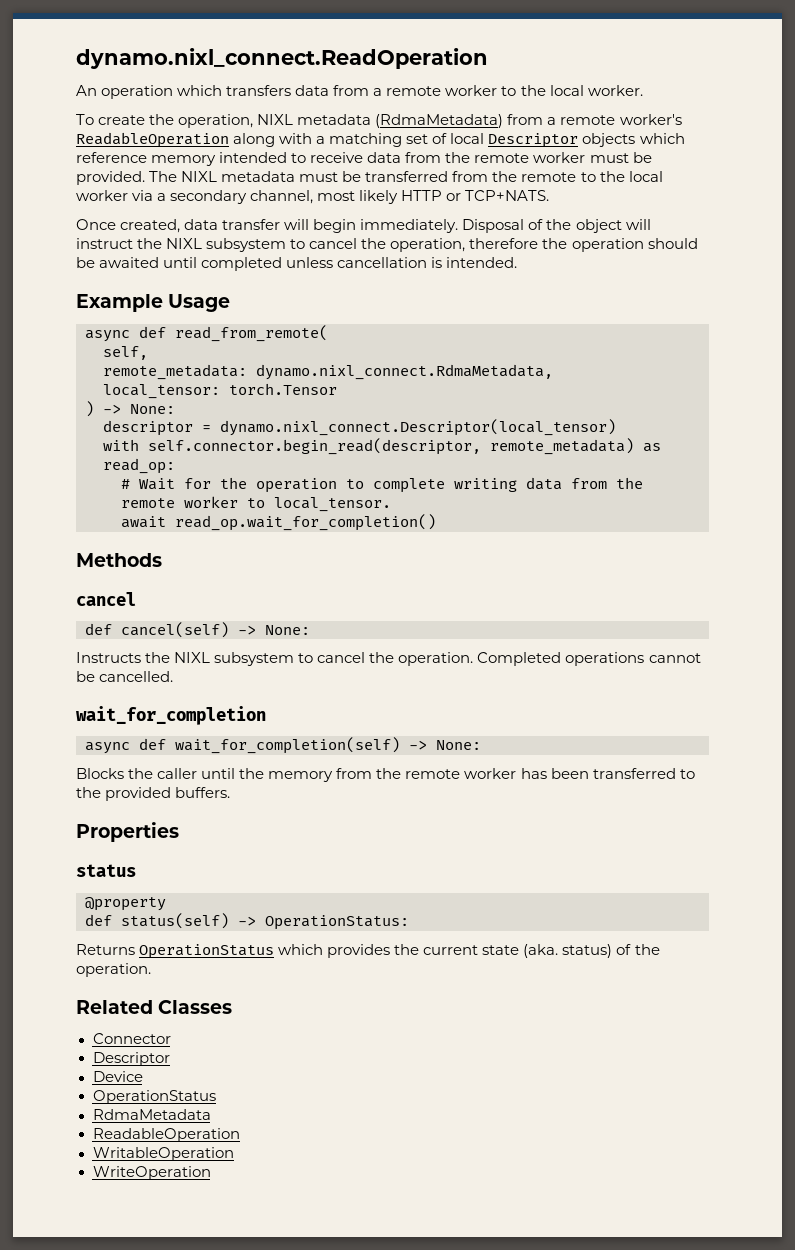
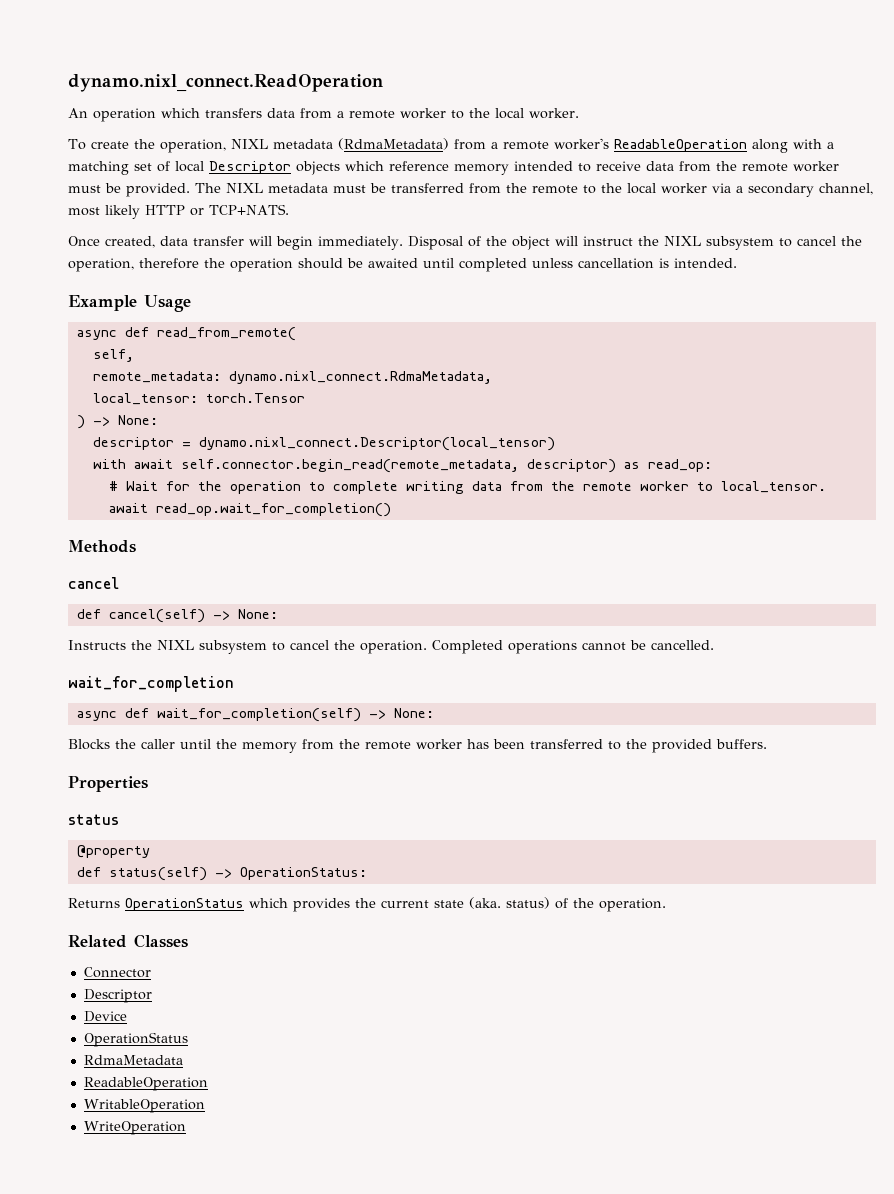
- with self.connector.begin_read(descriptor, remote_metadata) as read_op:
+ with await self.connector.begin_read(remote_metadata, descriptor) as read_op:

